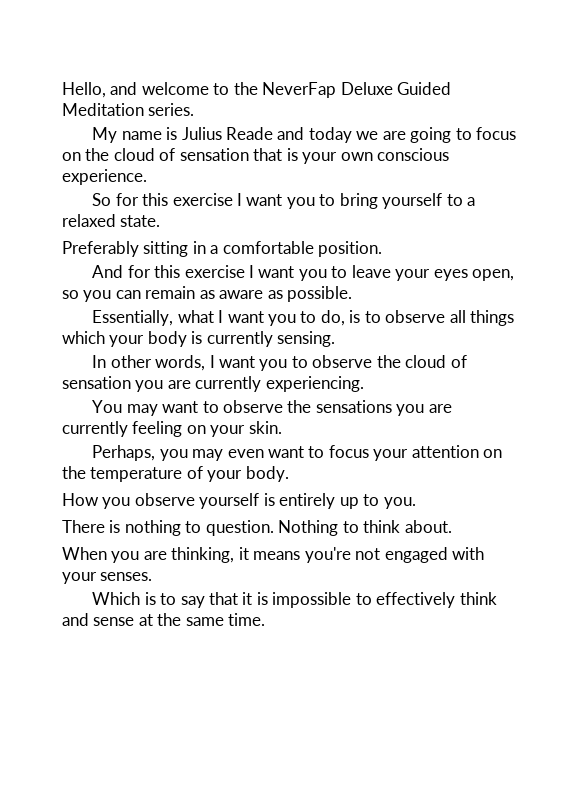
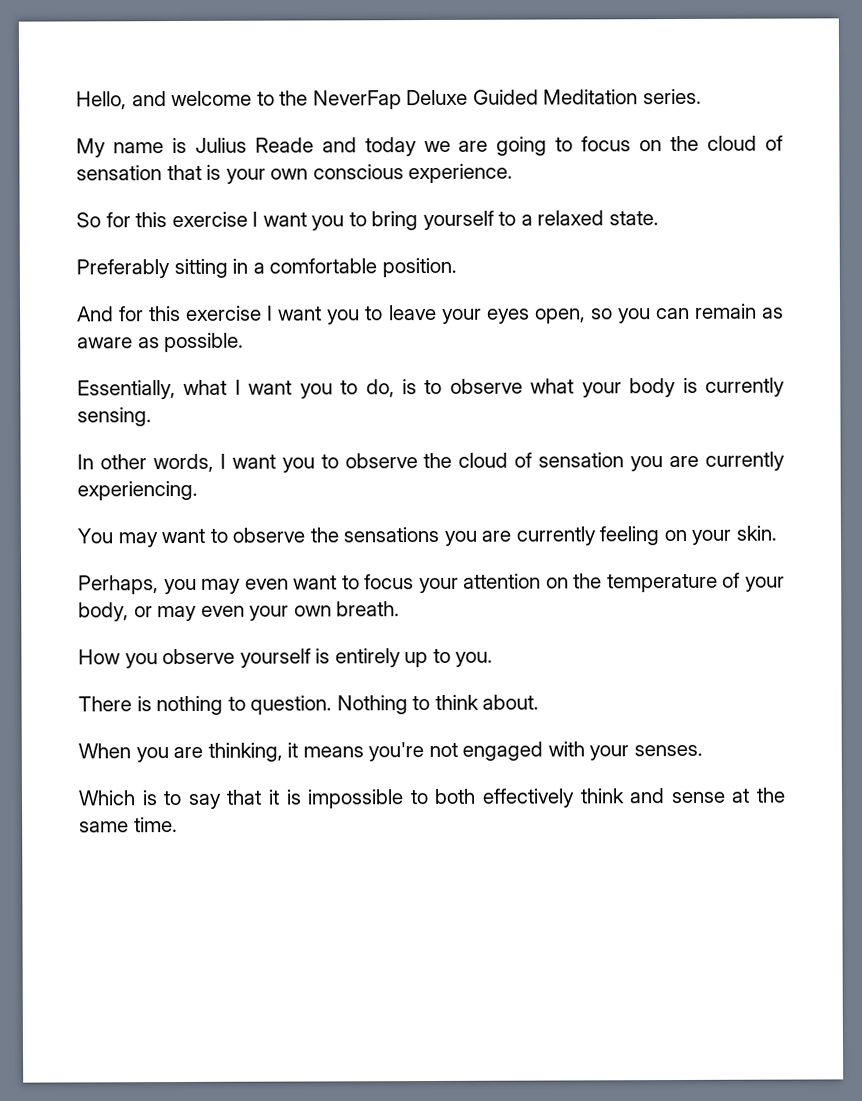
- Essentially, what I want you to do, is to observe all things which your body is currently sensing.
+ Essentially, what I want you to do, is to observe what your body is currently sensing.
- Perhaps, you may even want to focus your attention on the temperature of your body.
+ Perhaps, you may even want to focus your attention on the temperature of your body, or may even your own breath.
- Which is to say that it is impossible to effectively think and sense at the same time.
+ Which is to say that it is impossible to both effectively think and sense at the same time.

